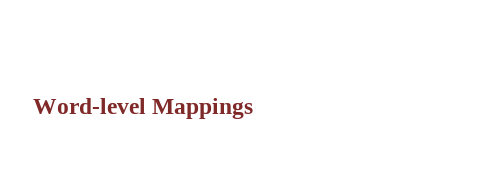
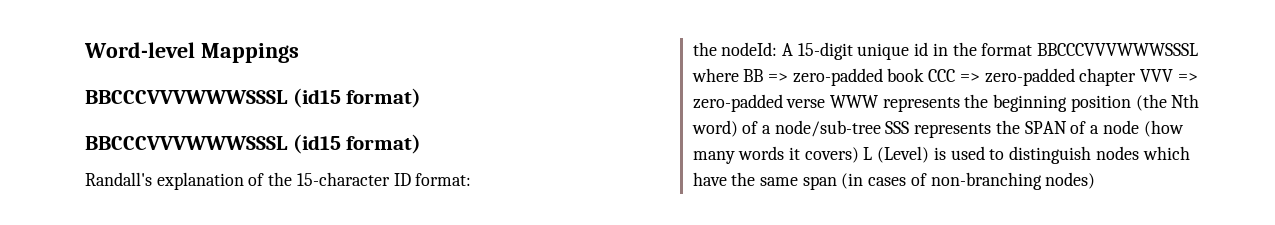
  Word-level Mappings
+ BBCCCVVVWWWSSSL (id15 format)
+ BBCCCVVVWWWSSSL (id15 format)
+ Randall's explanation of the 15-character ID format:
+ the nodeId: A 15-digit unique id in the format BBCCCVVVWWWSSSL where BB => zero-padded book CCC => zero-padded chapter VVV => zero-padded verse WWW represents the beginning position (the Nth word) of a node/sub-tree SSS represents the SPAN of a node (how many words it covers) L (Level) is used to distinguish nodes which have the same span (in cases of non-branching nodes)

